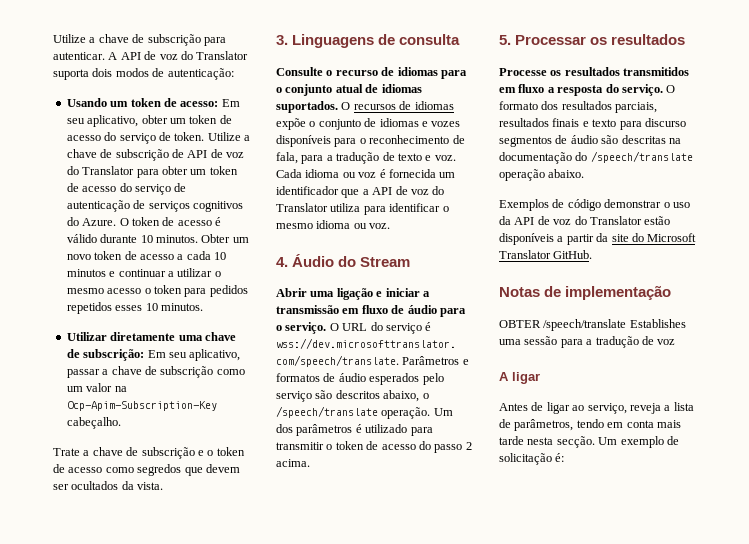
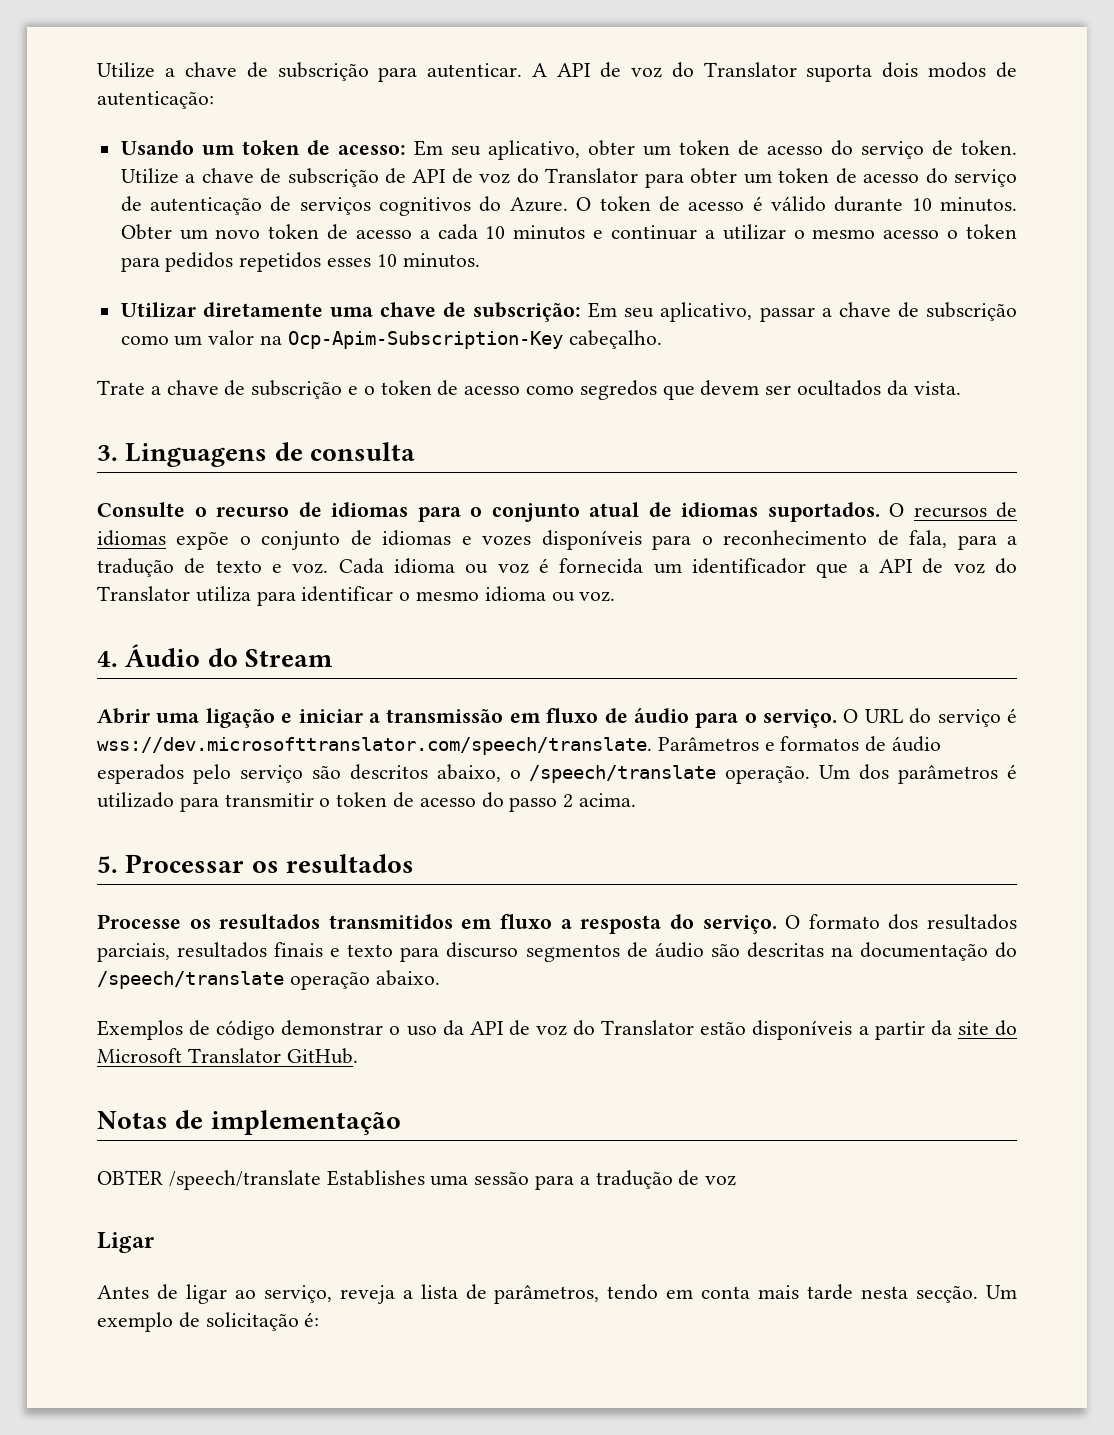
- A ligar
+ Ligar

